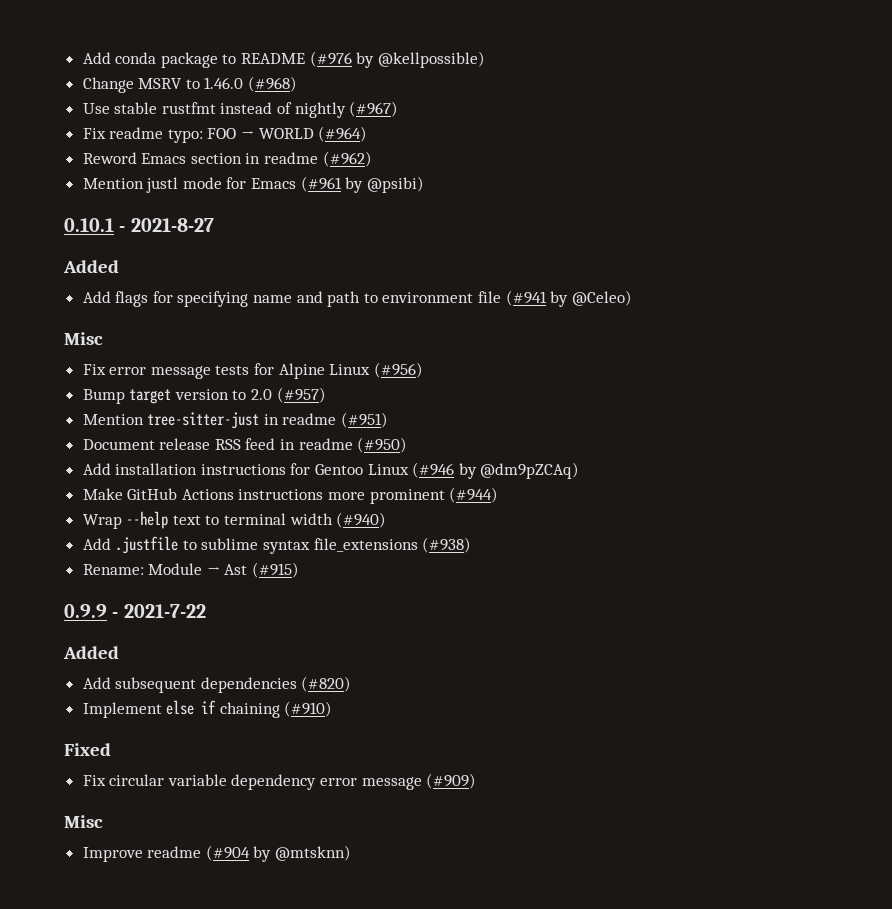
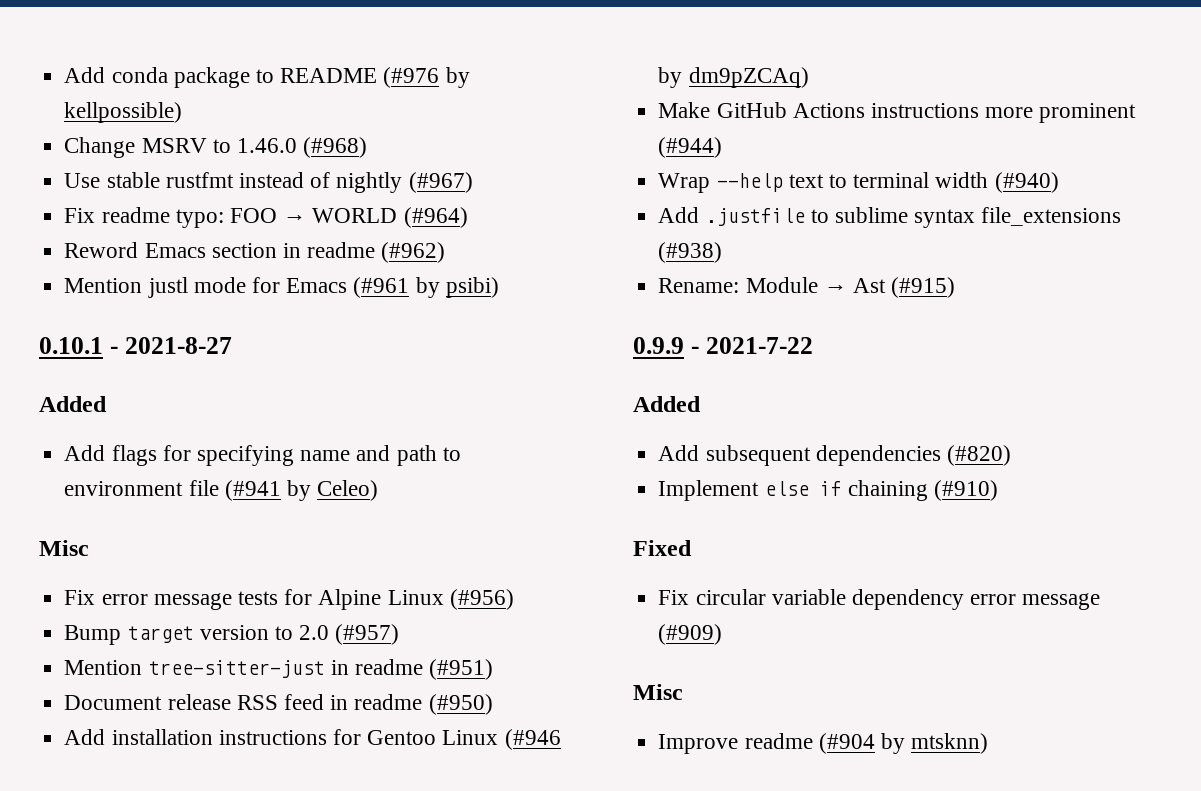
- Add conda package to README (#976 by @kellpossible)
+ Add conda package to README (#976 by kellpossible)
- Mention justl mode for Emacs (#961 by @psibi)
+ Mention justl mode for Emacs (#961 by psibi)
- Add flags for specifying name and path to environment file (#941 by @Celeo)
+ Add flags for specifying name and path to environment file (#941 by Celeo)
- Add installation instructions for Gentoo Linux (#946 by @dm9pZCAq)
+ Add installation instructions for Gentoo Linux (#946 by dm9pZCAq)
- Improve readme (#904 by @mtsknn)
+ Improve readme (#904 by mtsknn)

